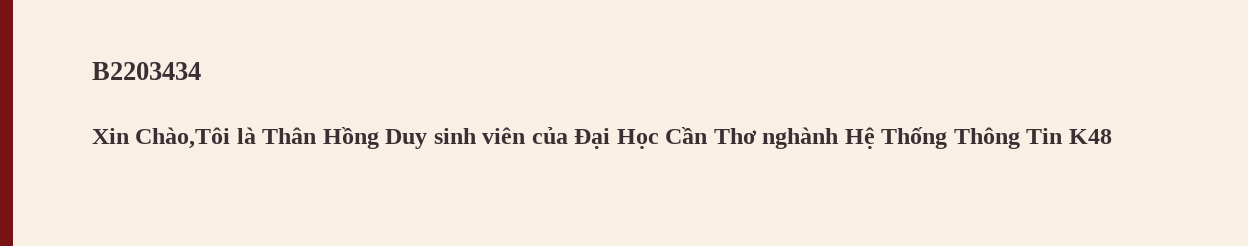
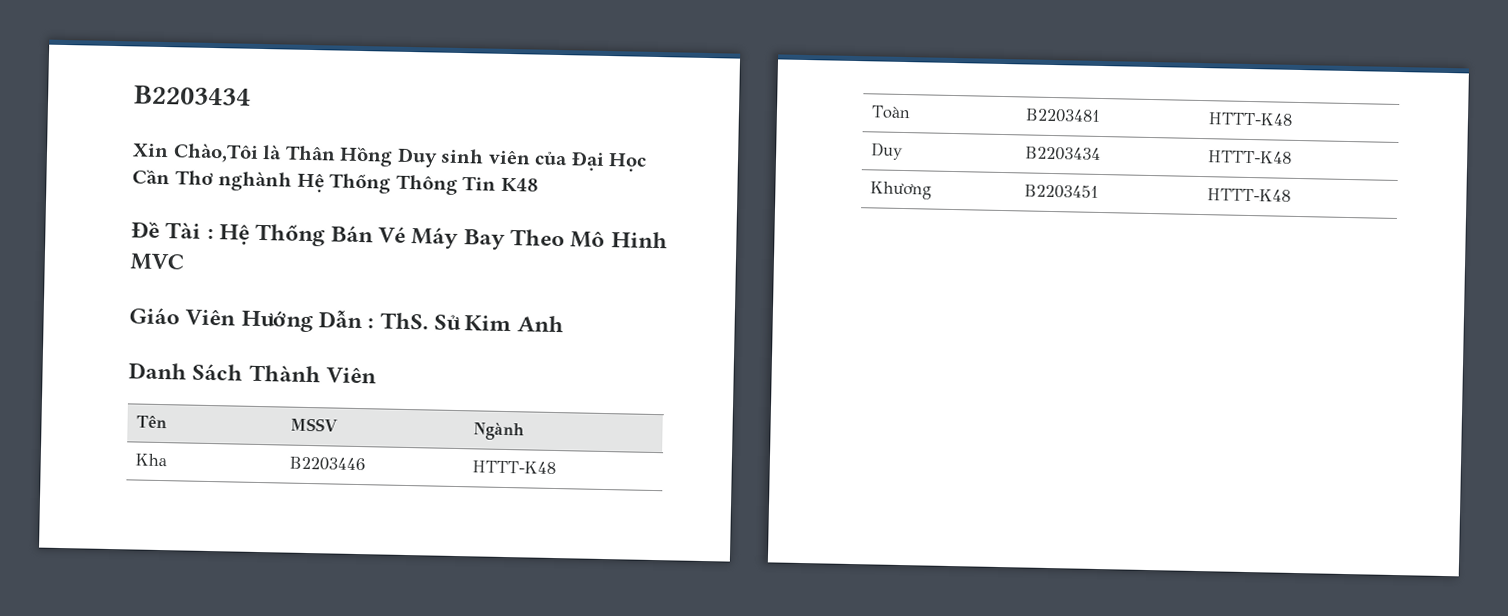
+ Đề Tài : Hệ Thống Bán Vé Máy Bay Theo Mô Hinh MVC
+ Giáo Viên Hướng Dẫn : ThS. Sử Kim Anh
+ Danh Sách Thành Viên
+ Tên | MSSV | Ngành
+ Kha | B2203446 | HTTT-K48
+ Toàn | B2203481 | HTTT-K48
+ Duy | B2203434 | HTTT-K48
+ Khương | B2203451 | HTTT-K48

